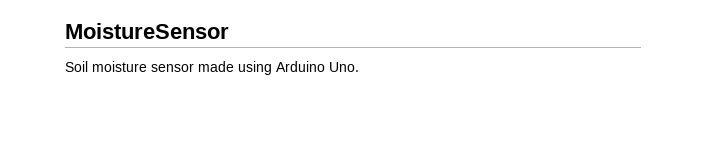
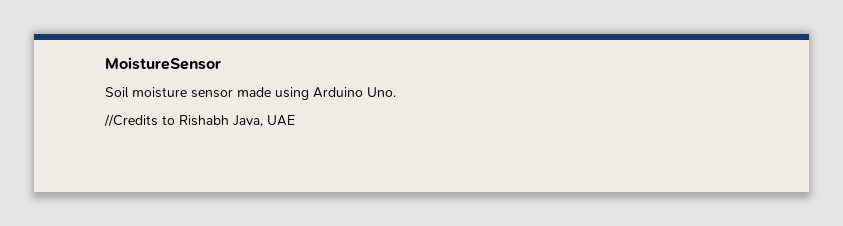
+ //Credits to Rishabh Java, UAE

